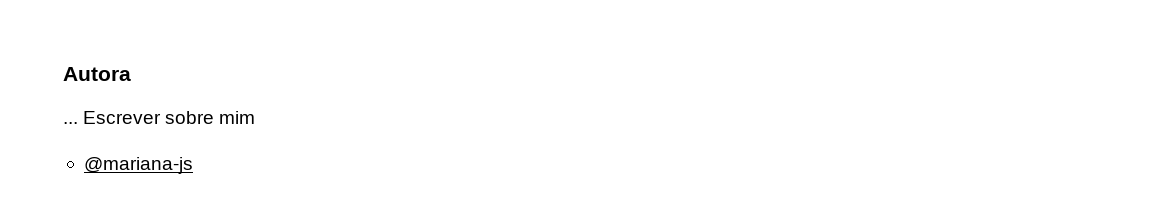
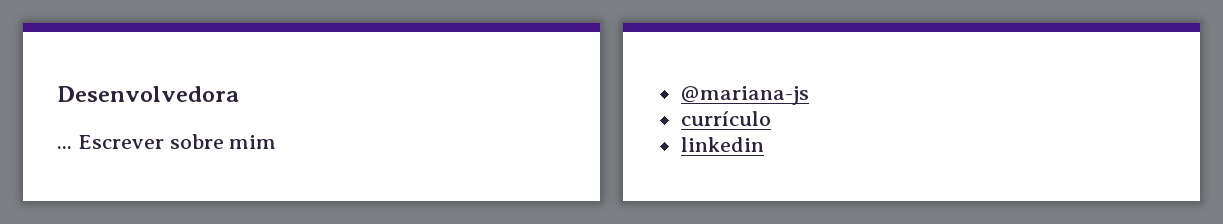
- Autora
+ Desenvolvedora
+ currículo
+ linkedin

